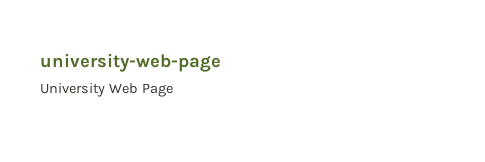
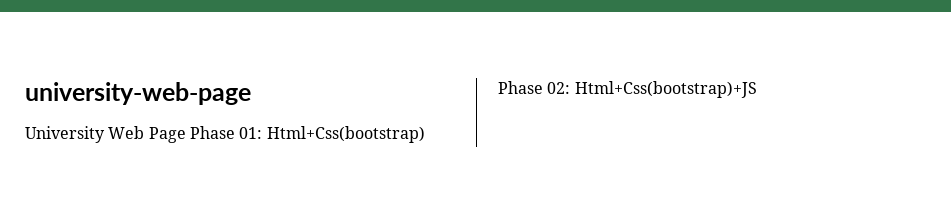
- University Web Page
+ University Web Page Phase 01: Html+Css(bootstrap) Phase 02: Html+Css(bootstrap)+JS

